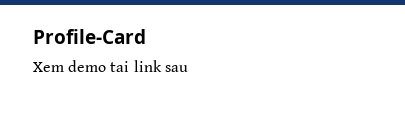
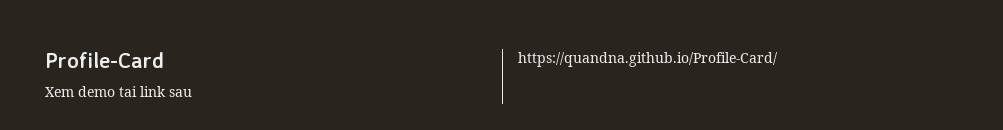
+ https://quandna.github.io/Profile-Card/

